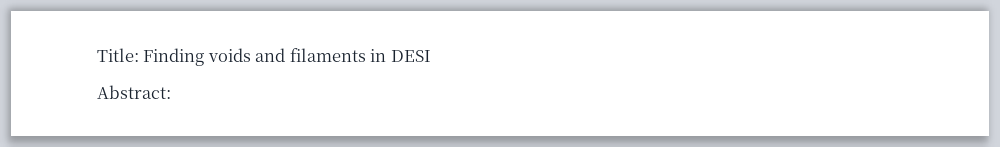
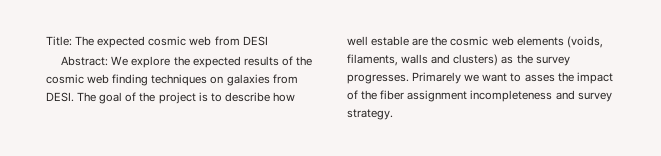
- Title: Finding voids and filaments in DESI
- Abstract:
+ Title: The expected cosmic web from DESI
+ Abstract: We explore the expected results of the cosmic web finding techniques on galaxies from DESI. The goal of the project is to describe how well estable are the cosmic web elements (voids, filaments, walls and clusters) as the survey progresses. Primarely we want to asses the impact of the fiber assignment incompleteness and survey strategy.

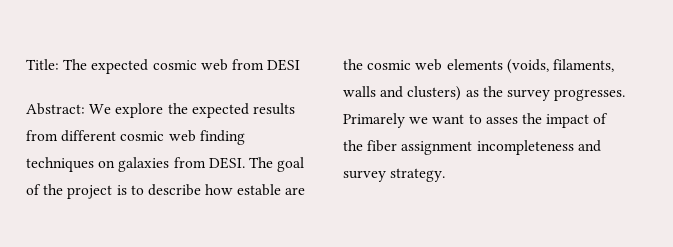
- Abstract: We explore the expected results of the cosmic web finding techniques on galaxies from DESI.
+ Abstract: We explore the expected results from different cosmic web finding techniques on galaxies from DESI.
- The goal of the project is to describe how well estable are the cosmic web elements (voids, filaments, walls and clusters) as the survey progresses.
+ The goal of the project is to describe how estable are the cosmic web elements (voids, filaments, walls and clusters) as the survey progresses.

